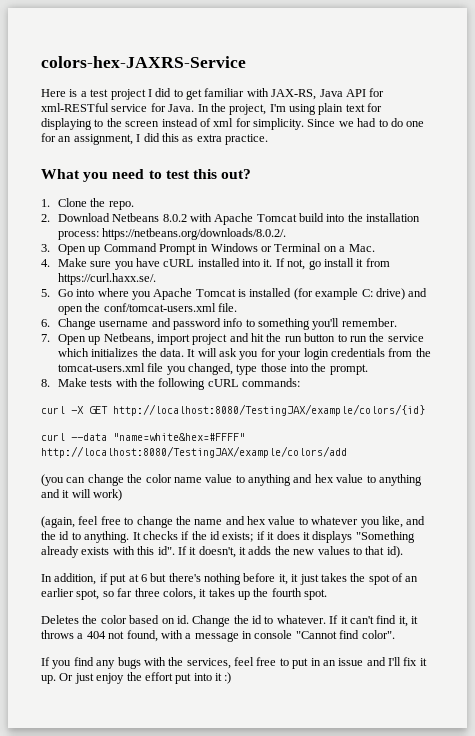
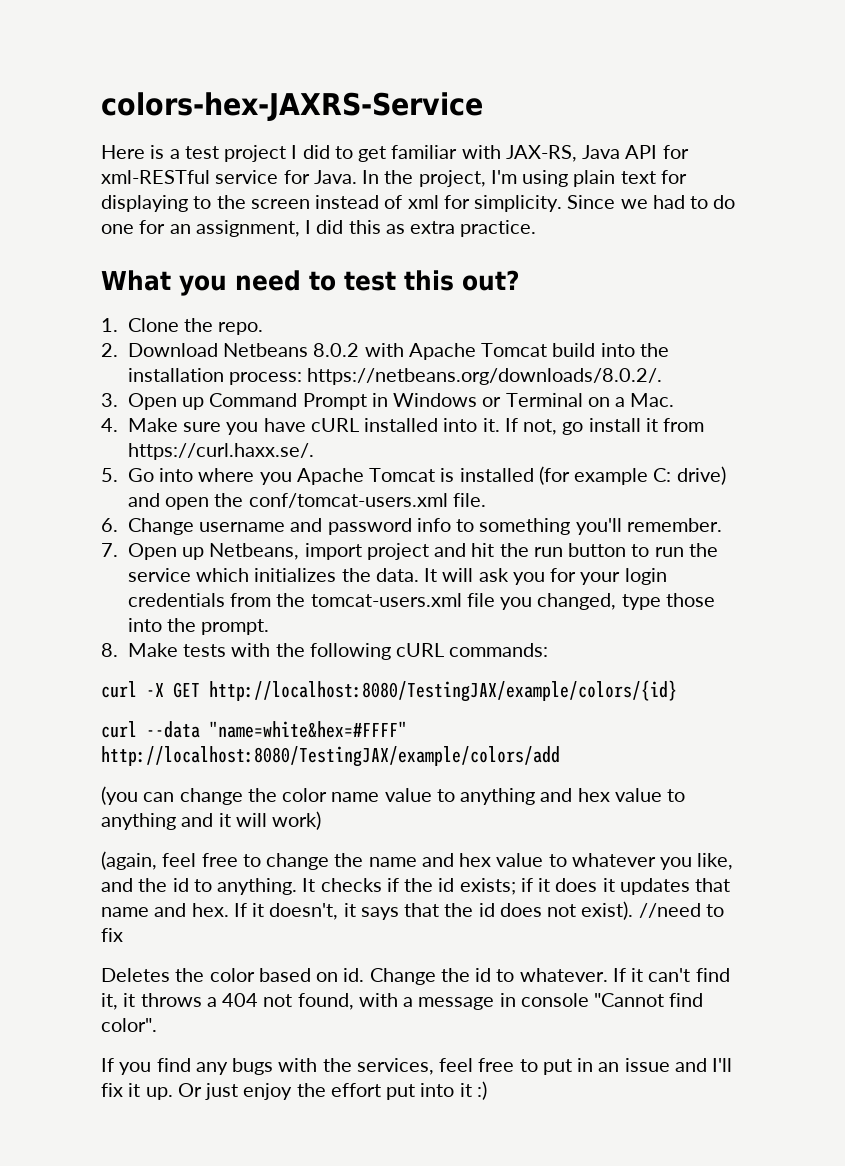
- It checks if the id exists; if it does it displays "Something already exists with this id". If it doesn't, it adds the new values to that id).
- In addition, if put at 6 but there's nothing before it, it just takes the spot of an earlier spot, so far three colors, it takes up the fourth spot.
+ It checks if the id exists; if it does it updates that name and hex. If it doesn't, it says that the id does not exist). //need to fix

